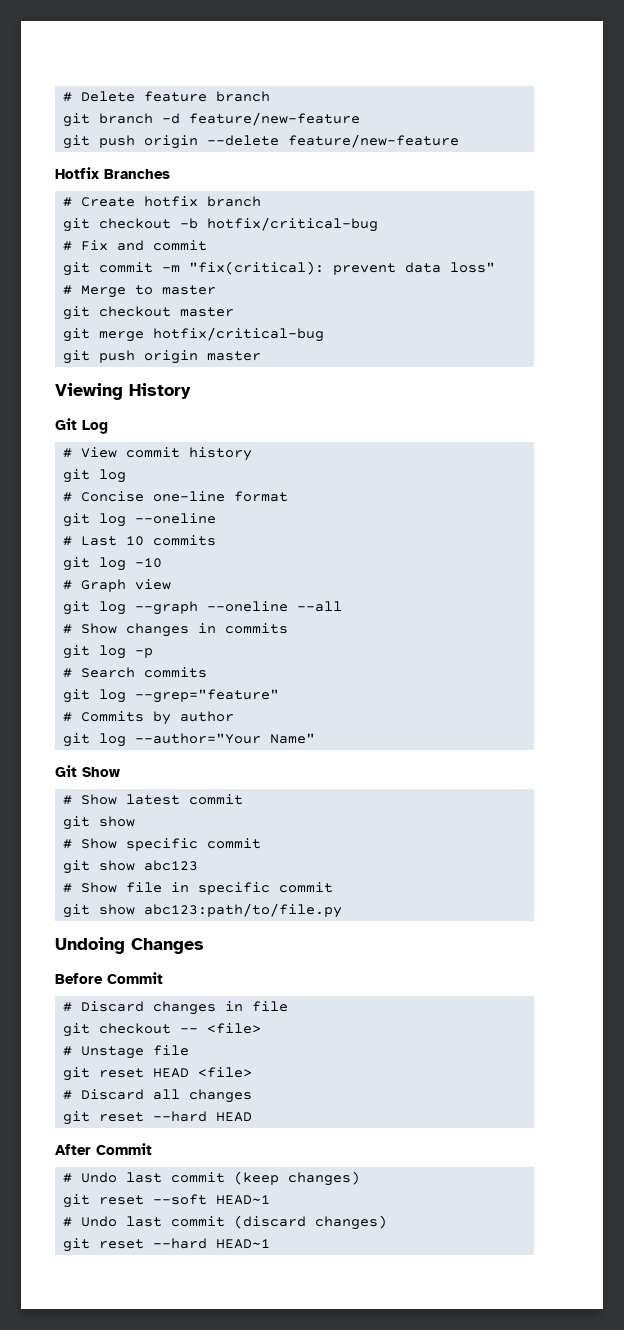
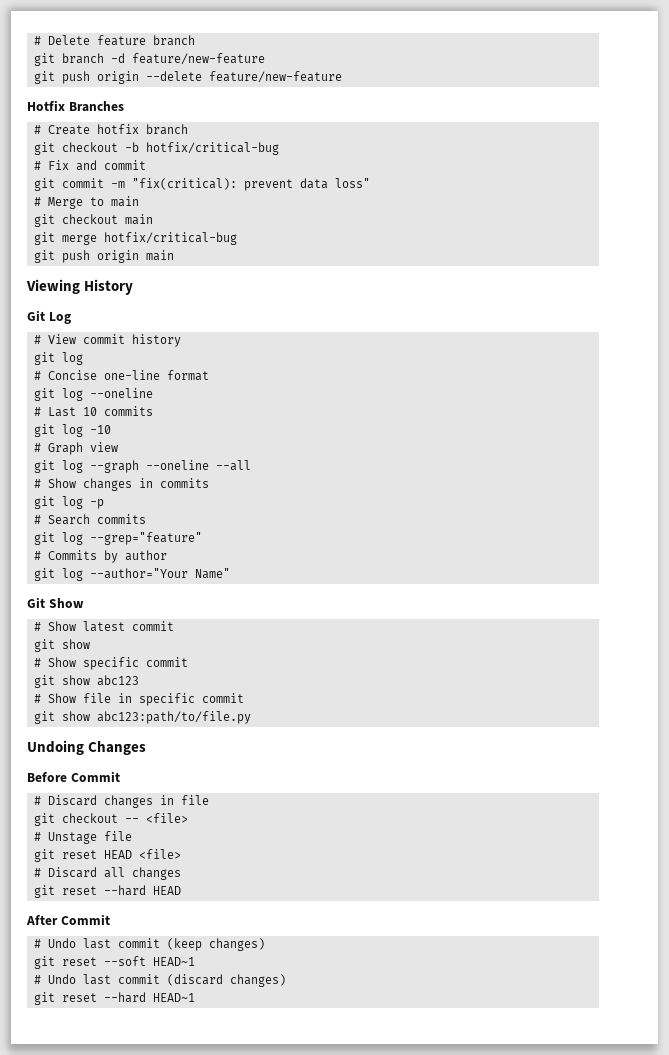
- # Merge to master
- git checkout master
+ # Merge to main
+ git checkout main
- git push origin master
+ git push origin main

